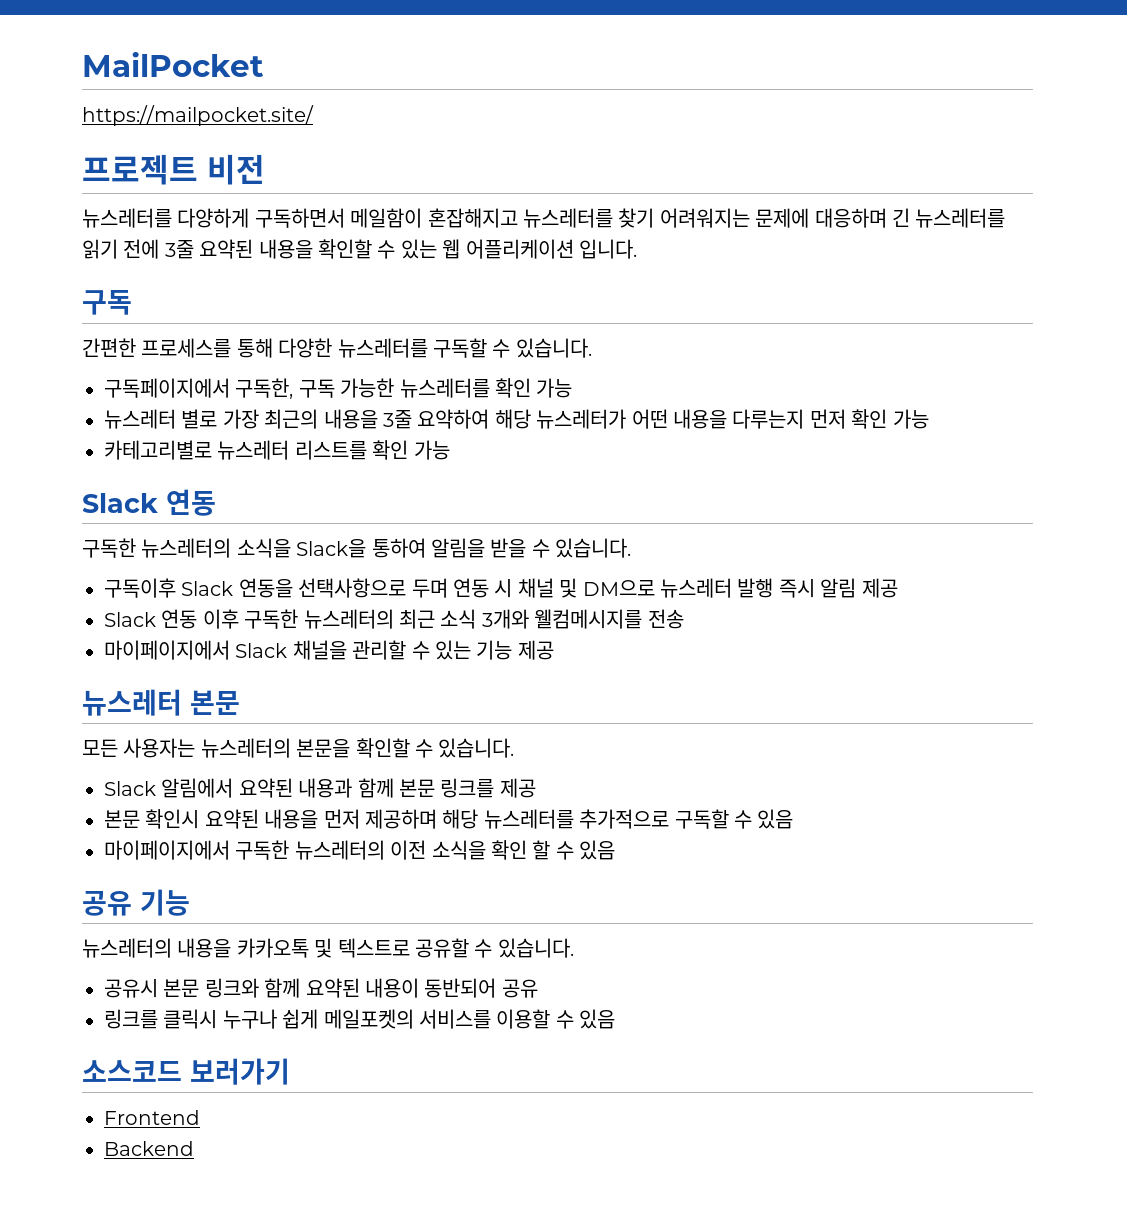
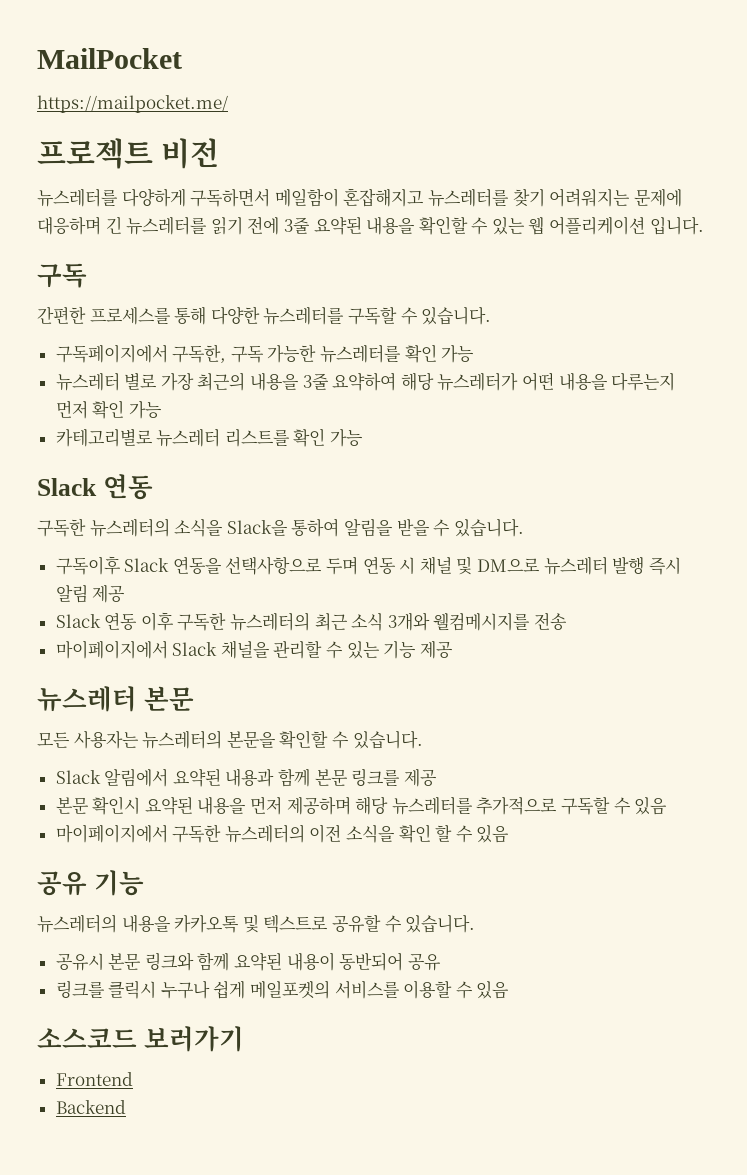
- https://mailpocket.site/
+ https://mailpocket.me/

